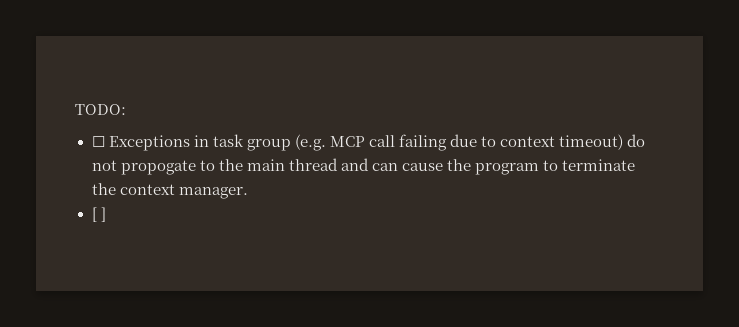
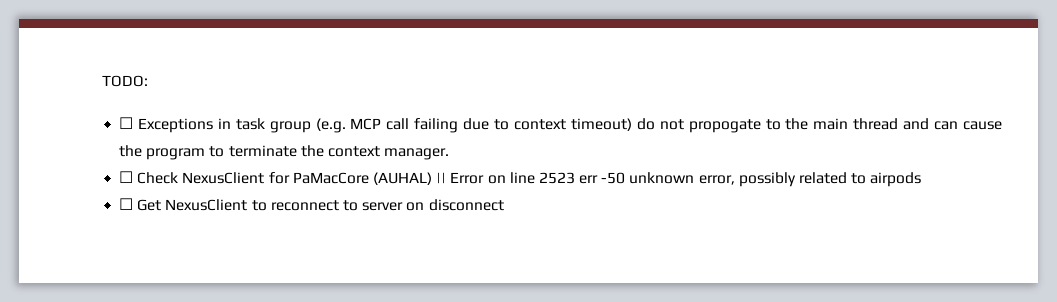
- [ ]
+ ☐ Check NexusClient for PaMacCore (AUHAL) || Error on line 2523 err -50 unknown error, possibly related to airpods
+ ☐ Get NexusClient to reconnect to server on disconnect

